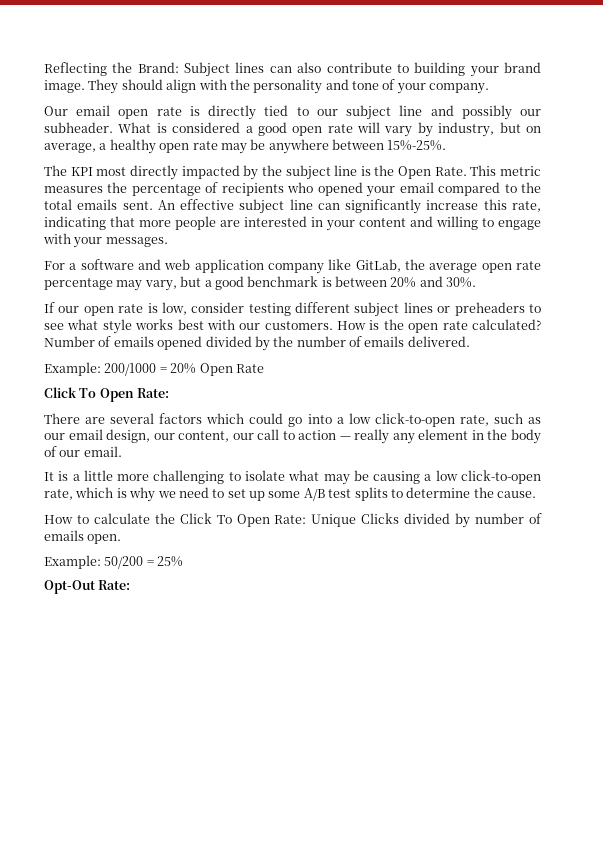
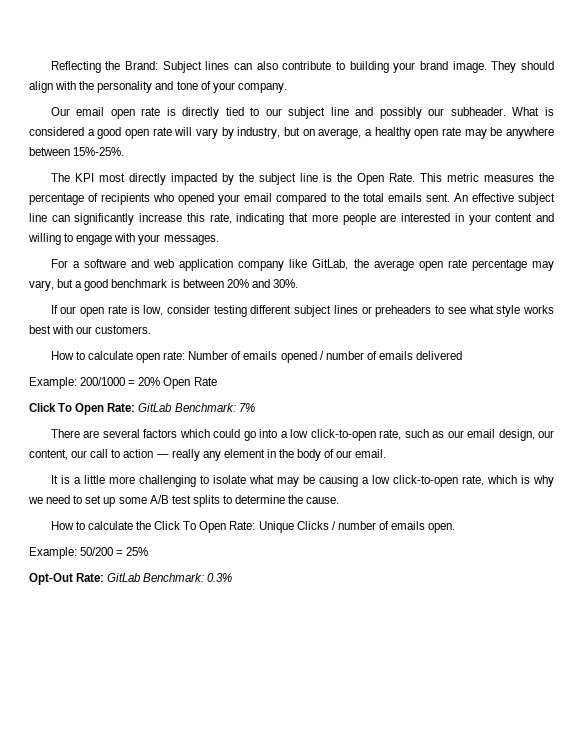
- If our open rate is low, consider testing different subject lines or preheaders to see what style works best with our customers. How is the open rate calculated? Number of emails opened divided by the number of emails delivered.
+ If our open rate is low, consider testing different subject lines or preheaders to see what style works best with our customers.
+ How to calculate open rate: Number of emails opened / number of emails delivered
  Example: 200/1000 = 20% Open Rate
- Click To Open Rate:
+ Click To Open Rate: GitLab Benchmark: 7%
- How to calculate the Click To Open Rate: Unique Clicks divided by number of emails open.
+ How to calculate the Click To Open Rate: Unique Clicks / number of emails open.
- Opt-Out Rate:
+ Opt-Out Rate: GitLab Benchmark: 0.3%

